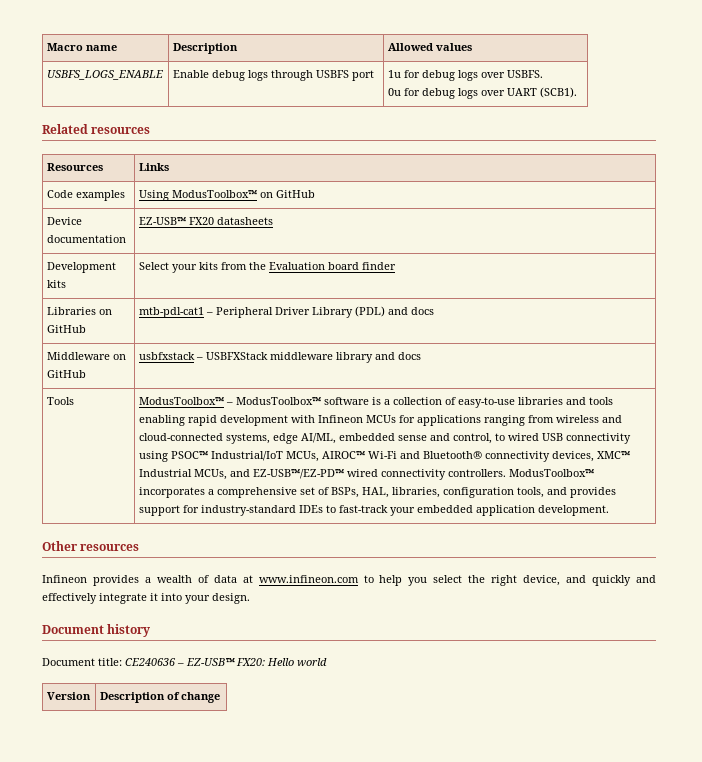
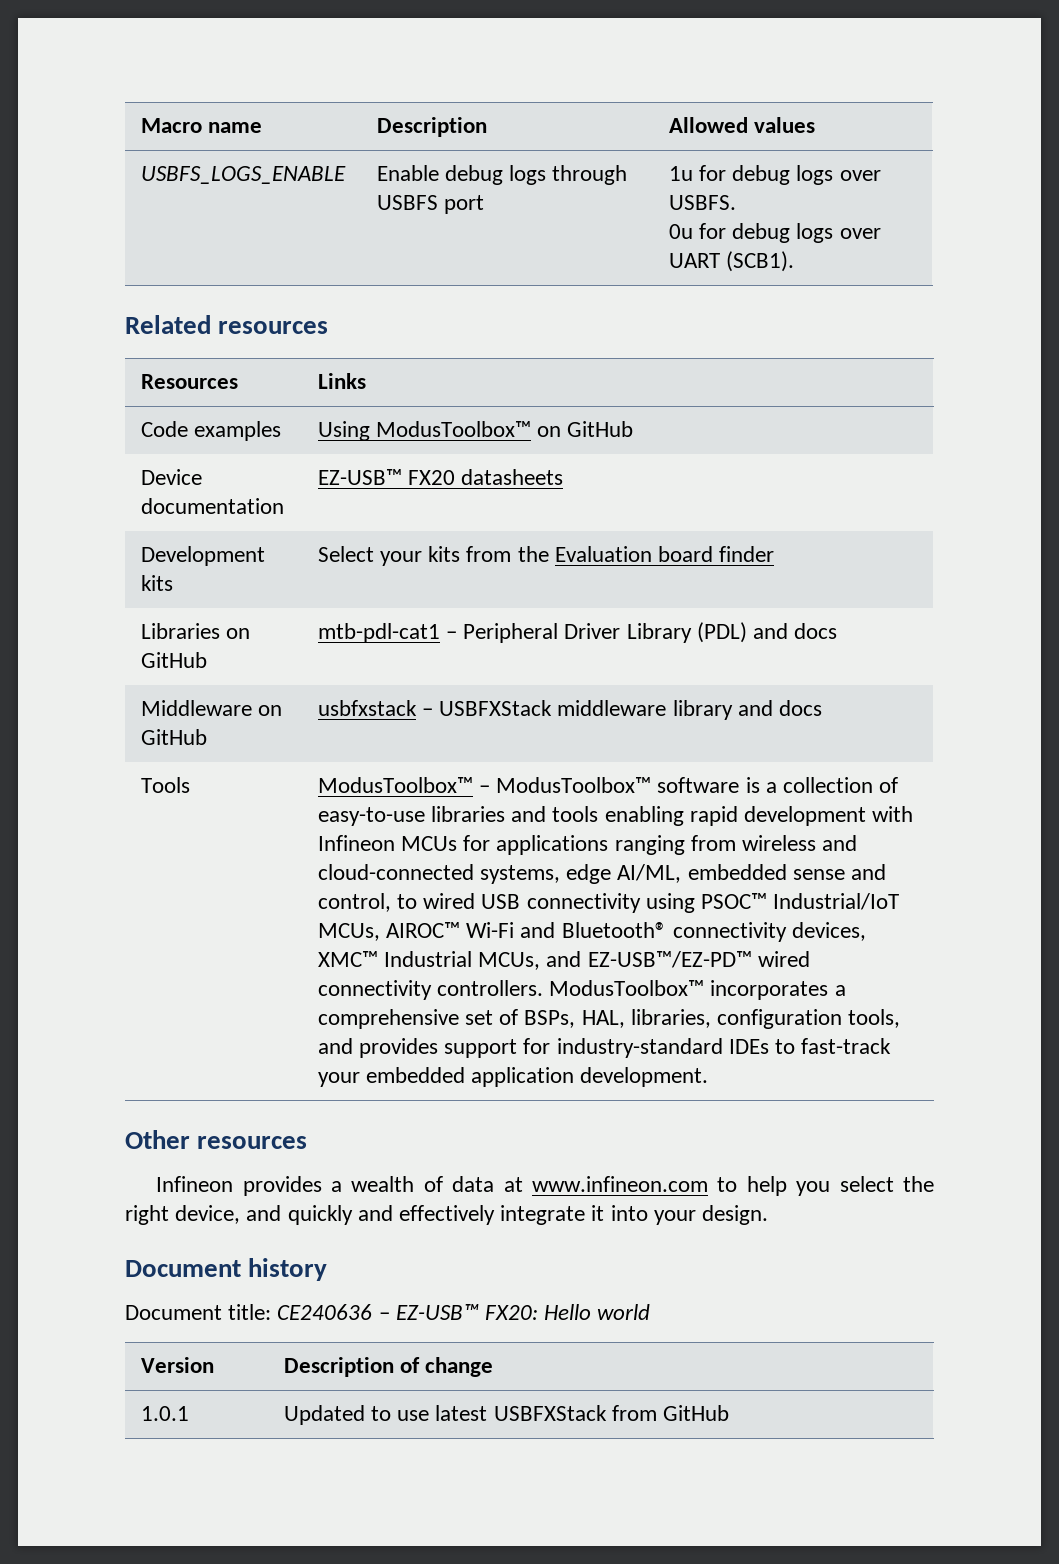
+ 1.0.1 | Updated to use latest USBFXStack from GitHub

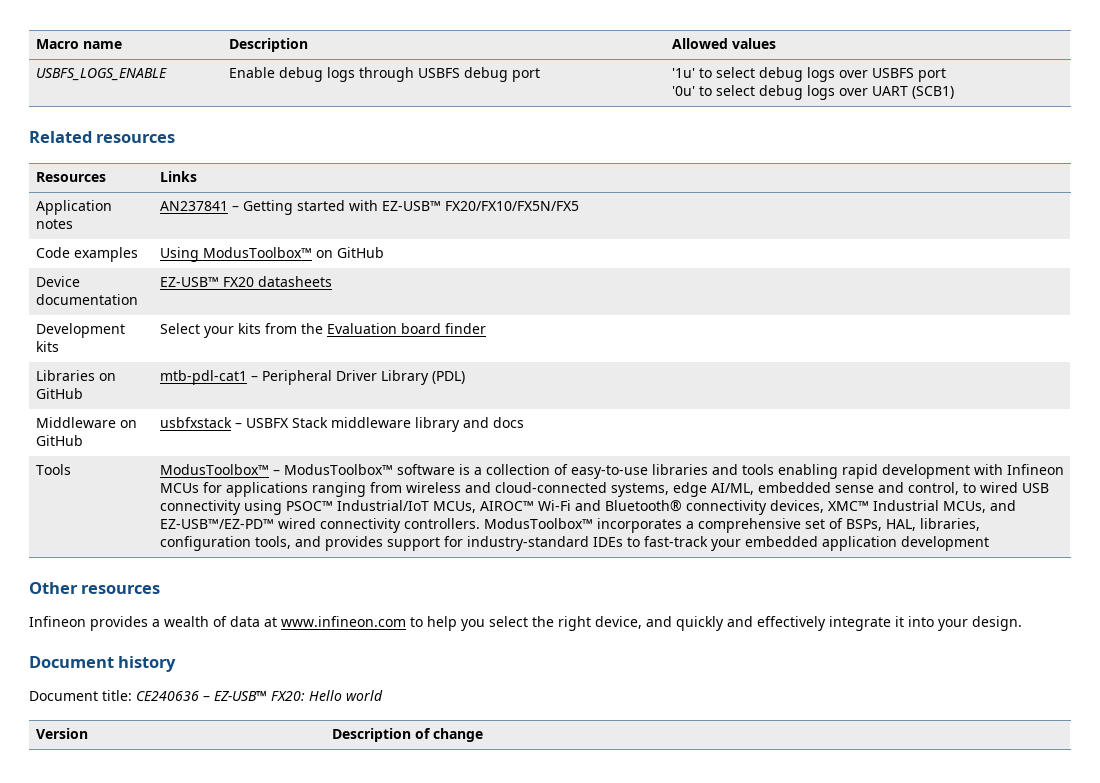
- USBFS_LOGS_ENABLE | Enable debug logs through USBFS port | 1u for debug logs over USBFS.
- 0u for debug logs over UART (SCB1).
+ USBFS_LOGS_ENABLE | Enable debug logs through USBFS debug port | '1u' to select debug logs over USBFS port
+ '0u' to select debug logs over UART (SCB1)
+ Application notes | AN237841 – Getting started with EZ-USB™ FX20/FX10/FX5N/FX5
- Libraries on GitHub | mtb-pdl-cat1 – Peripheral Driver Library (PDL) and docs
+ Libraries on GitHub | mtb-pdl-cat1 – Peripheral Driver Library (PDL)
- Middleware on GitHub | usbfxstack – USBFXStack middleware library and docs
+ Middleware on GitHub | usbfxstack – USBFX Stack middleware library and docs
- ModusToolbox™ incorporates a comprehensive set of BSPs, HAL, libraries, configuration tools, and provides support for industry-standard IDEs to fast-track your embedded application development.
+ ModusToolbox™ incorporates a comprehensive set of BSPs, HAL, libraries, configuration tools, and provides support for industry-standard IDEs to fast-track your embedded application development
- 1.0.1 | Updated to use latest USBFXStack from GitHub

